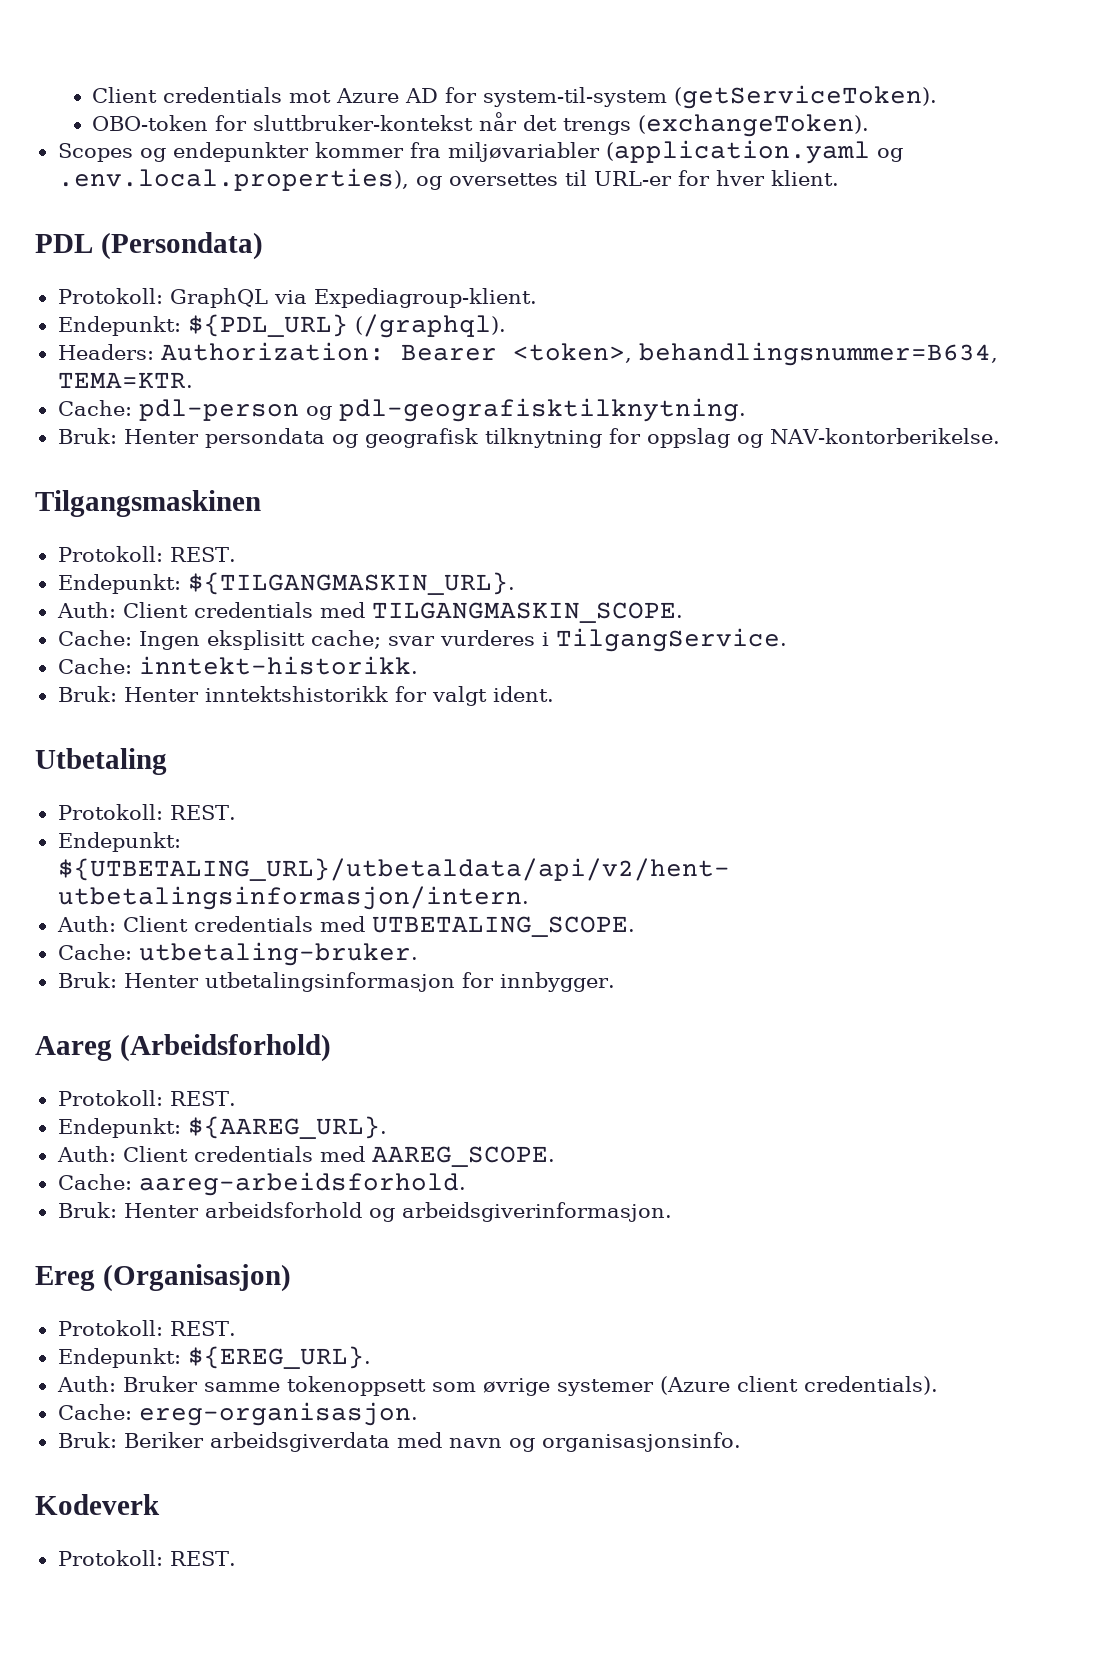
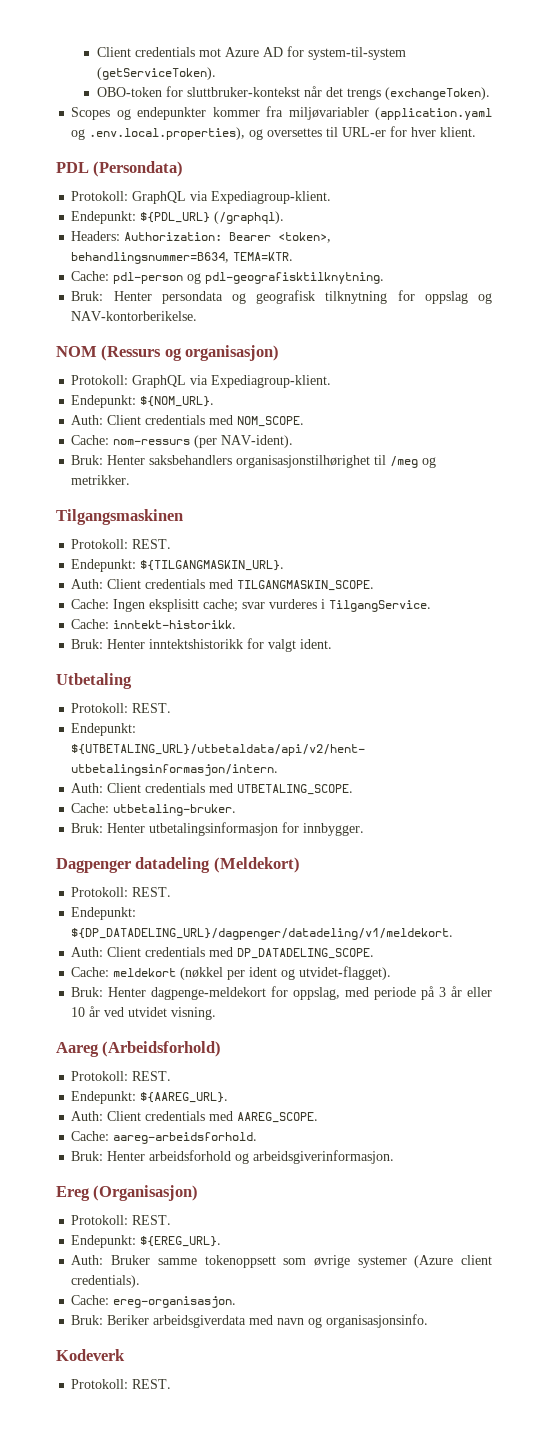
+ NOM (Ressurs og organisasjon)
+ Protokoll: GraphQL via Expediagroup-klient.
+ Endepunkt: ${NOM_URL}.
+ Auth: Client credentials med NOM_SCOPE.
+ Cache: nom-ressurs (per NAV-ident).
+ Bruk: Henter saksbehandlers organisasjonstilhørighet til /meg og metrikker.
+ Dagpenger datadeling (Meldekort)
+ Protokoll: REST.
+ Endepunkt: ${DP_DATADELING_URL}/dagpenger/datadeling/v1/meldekort.
+ Auth: Client credentials med DP_DATADELING_SCOPE.
+ Cache: meldekort (nøkkel per ident og utvidet-flagget).
+ Bruk: Henter dagpenge-meldekort for oppslag, med periode på 3 år eller 10 år ved utvidet visning.

